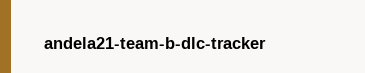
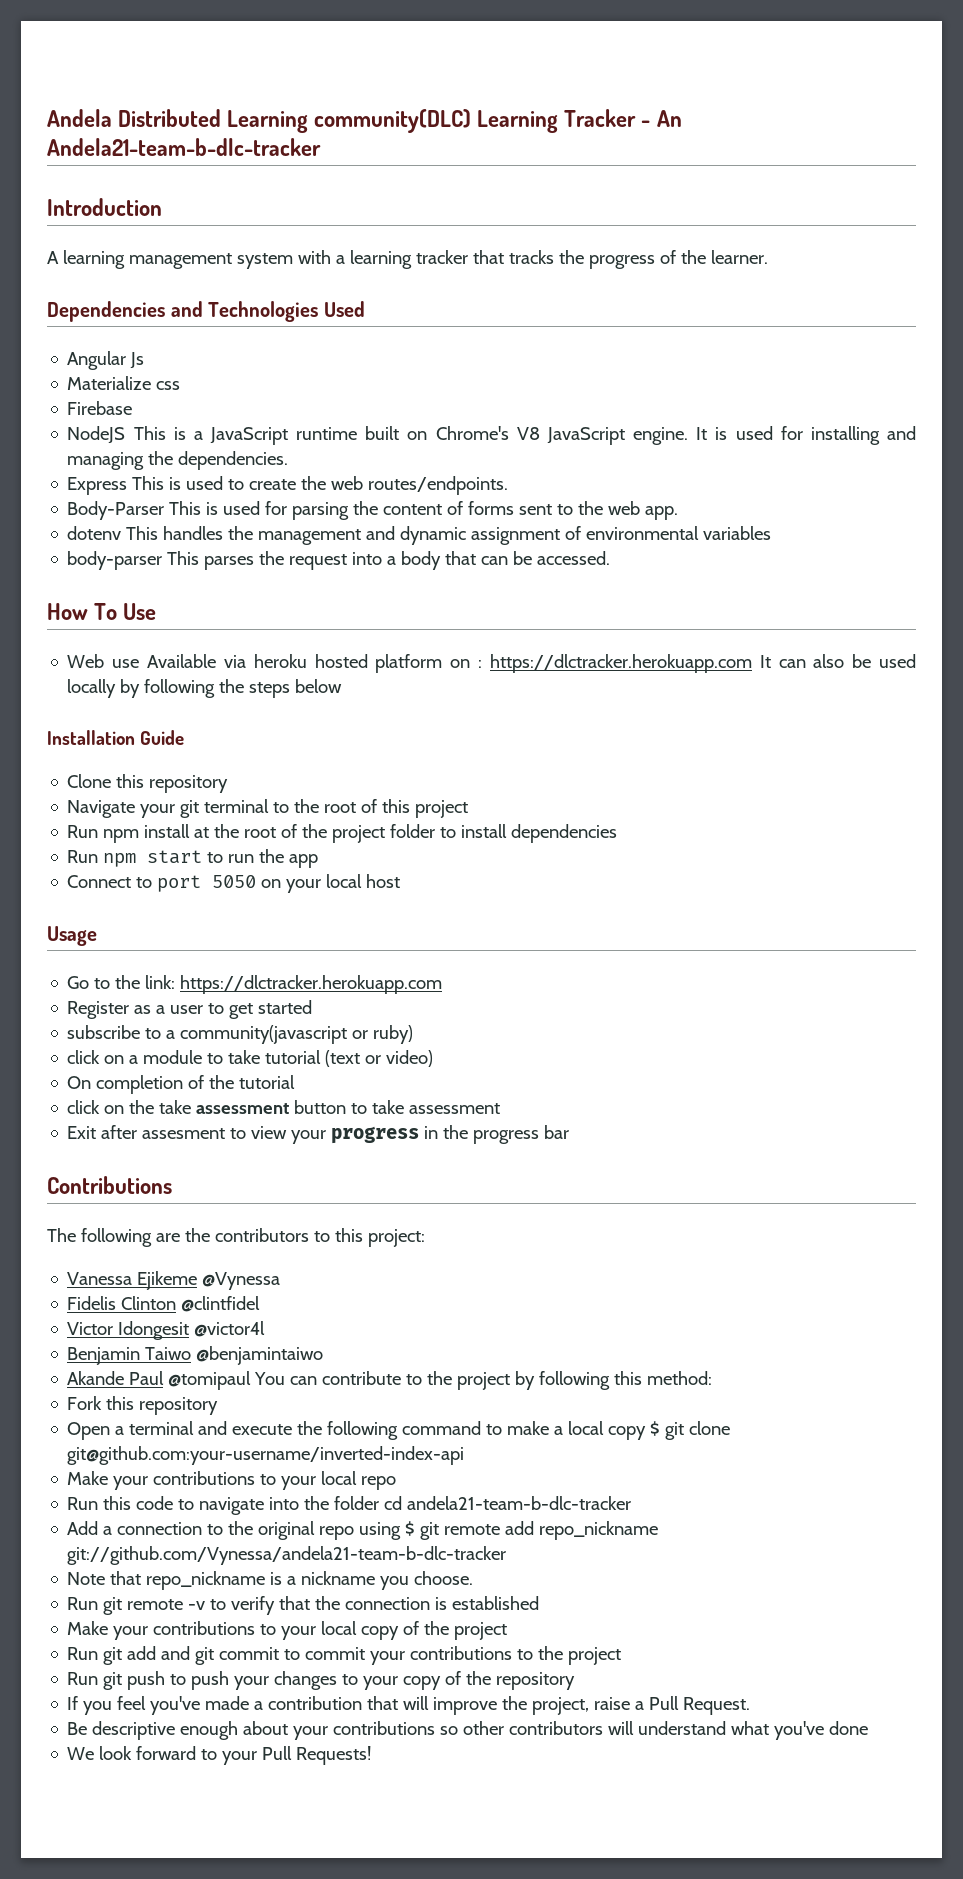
- andela21-team-b-dlc-tracker
+ Andela Distributed Learning community(DLC) Learning Tracker - An Andela21-team-b-dlc-tracker
+ Introduction
+ A learning management system with a learning tracker that tracks the progress of the learner.
+ Dependencies and Technologies Used
+ Angular Js
+ Materialize css
+ Firebase
+ NodeJS This is a JavaScript runtime built on Chrome's V8 JavaScript engine. It is used for installing and managing the dependencies.
+ Express This is used to create the web routes/endpoints.
+ Body-Parser This is used for parsing the content of forms sent to the web app.
+ dotenv This handles the management and dynamic assignment of environmental variables
+ body-parser This parses the request into a body that can be accessed.
+ How To Use
+ Web use Available via heroku hosted platform on : https://dlctracker.herokuapp.com It can also be used locally by following the steps below
+ Installation Guide
+ Clone this repository
+ Navigate your git terminal to the root of this project
+ Run npm install at the root of the project folder to install dependencies
+ Run npm start to run the app
+ Connect to port 5050 on your local host
+ Usage
+ Go to the link: https://dlctracker.herokuapp.com
+ Register as a user to get started
+ subscribe to a community(javascript or ruby)
+ click on a module to take tutorial (text or video)
+ On completion of the tutorial
+ click on the take assessment button to take assessment
+ Exit after assesment to view your progress in the progress bar
+ Contributions
+ The following are the contributors to this project:
+ Vanessa Ejikeme @Vynessa
+ Fidelis Clinton @clintfidel
+ Victor Idongesit @victor4l
+ Benjamin Taiwo @benjamintaiwo
+ Akande Paul @tomipaul You can contribute to the project by following this method:
+ Fork this repository
+ Open a terminal and execute the following command to make a local copy $ git clone git@github.com:your-username/inverted-index-api
+ Make your contributions to your local repo
+ Run this code to navigate into the folder cd andela21-team-b-dlc-tracker
+ Add a connection to the original repo using $ git remote add repo_nickname git://github.com/Vynessa/andela21-team-b-dlc-tracker
+ Note that repo_nickname is a nickname you choose.
+ Run git remote -v to verify that the connection is established
+ Make your contributions to your local copy of the project
+ Run git add and git commit to commit your contributions to the project
+ Run git push to push your changes to your copy of the repository
+ If you feel you've made a contribution that will improve the project, raise a Pull Request.
+ Be descriptive enough about your contributions so other contributors will understand what you've done
+ We look forward to your Pull Requests!

